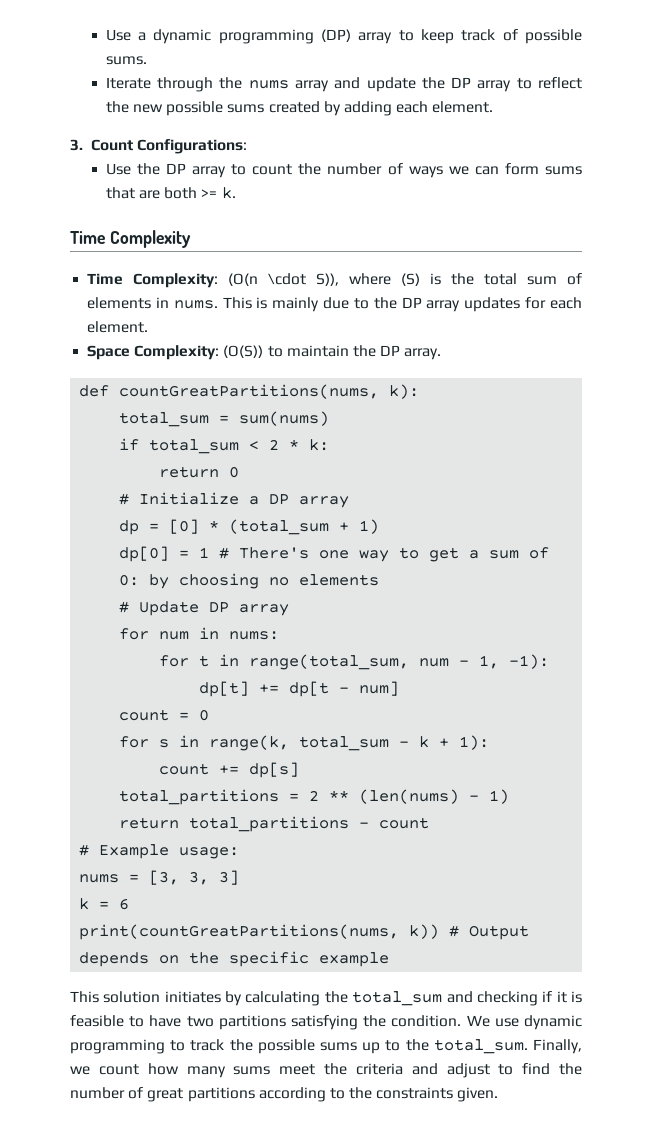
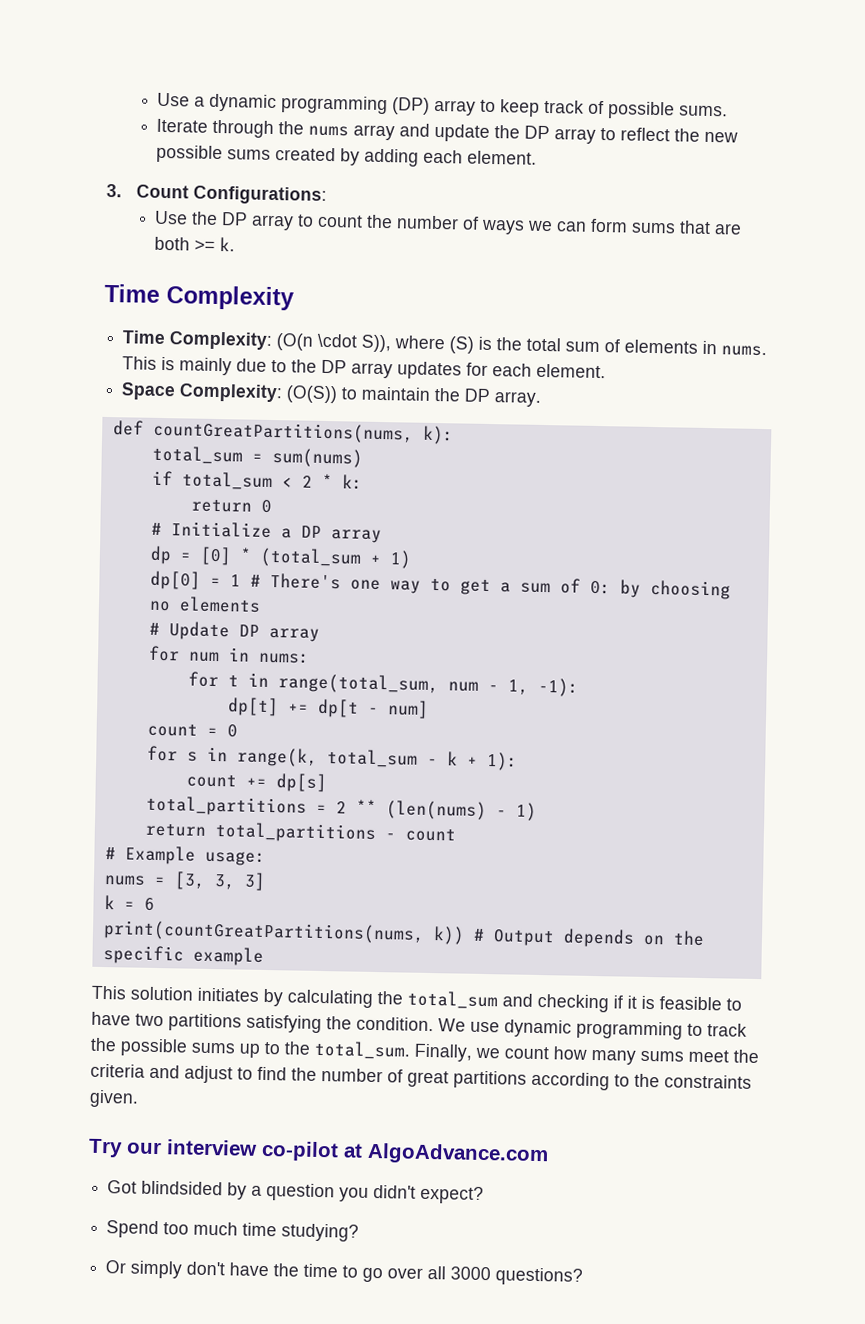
+ Try our interview co-pilot at AlgoAdvance.com
+ Got blindsided by a question you didn't expect?
+ Spend too much time studying?
+ Or simply don't have the time to go over all 3000 questions?

